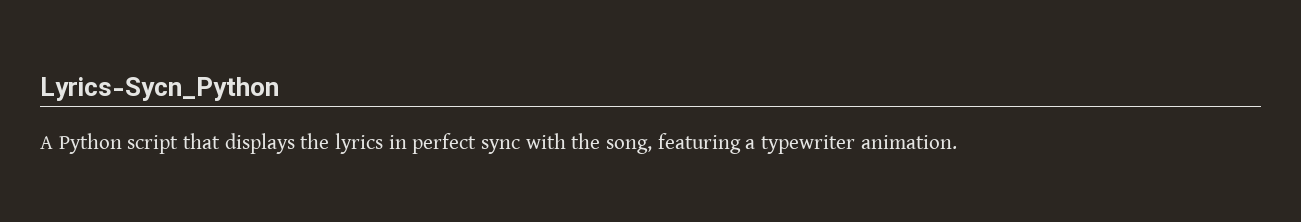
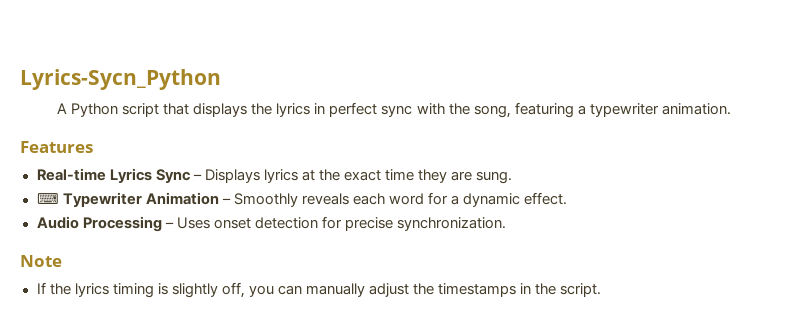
+ Features
+ Real-time Lyrics Sync – Displays lyrics at the exact time they are sung.
+ ⌨ Typewriter Animation – Smoothly reveals each word for a dynamic effect.
+ Audio Processing – Uses onset detection for precise synchronization.
+ Note
+ If the lyrics timing is slightly off, you can manually adjust the timestamps in the script.

